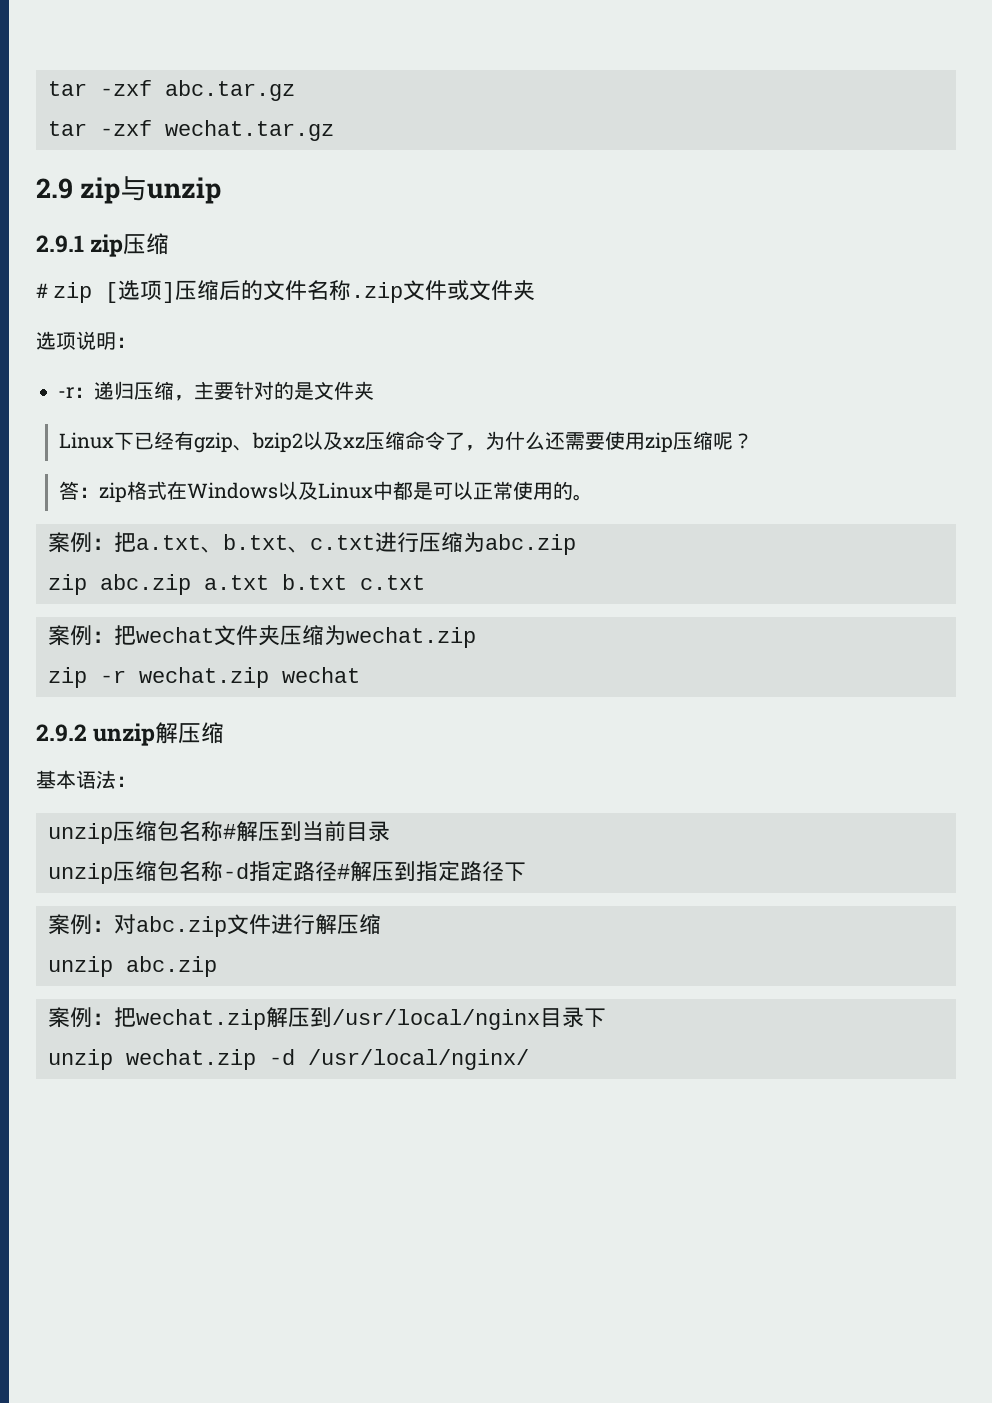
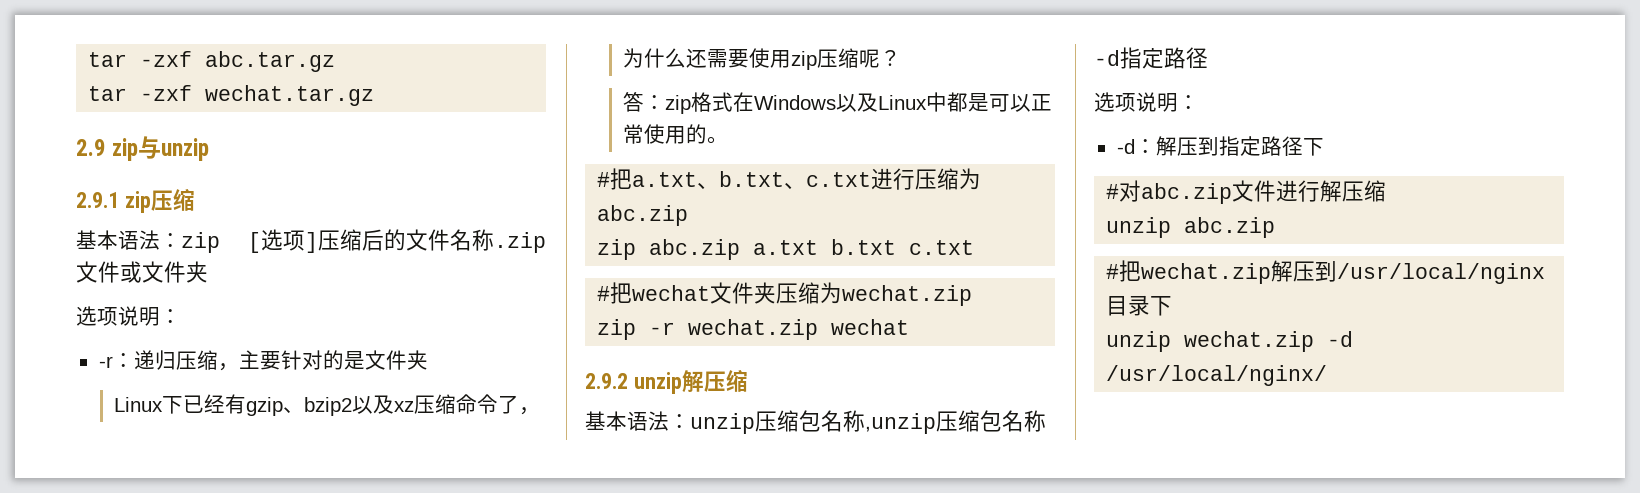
- # zip [选项]压缩后的文件名称.zip文件或文件夹
+ 基本语法：zip [选项]压缩后的文件名称.zip文件或文件夹
- 案例：把a.txt、b.txt、c.txt进行压缩为abc.zip
+ #把a.txt、b.txt、c.txt进行压缩为abc.zip
- 案例：把wechat文件夹压缩为wechat.zip
+ #把wechat文件夹压缩为wechat.zip
- 基本语法：
- unzip压缩包名称#解压到当前目录
- unzip压缩包名称-d指定路径#解压到指定路径下
+ 基本语法：unzip压缩包名称,unzip压缩包名称-d指定路径
+ 选项说明：
+ -d：解压到指定路径下
- 案例：对abc.zip文件进行解压缩
+ #对abc.zip文件进行解压缩
- 案例：把wechat.zip解压到/usr/local/nginx目录下
+ #把wechat.zip解压到/usr/local/nginx目录下

